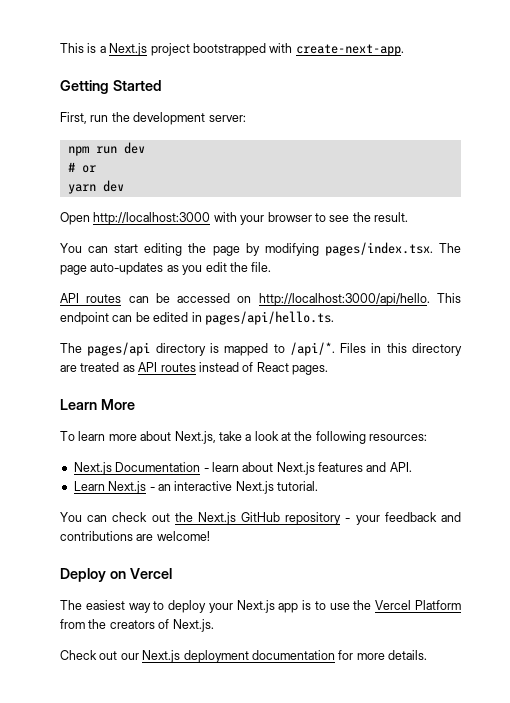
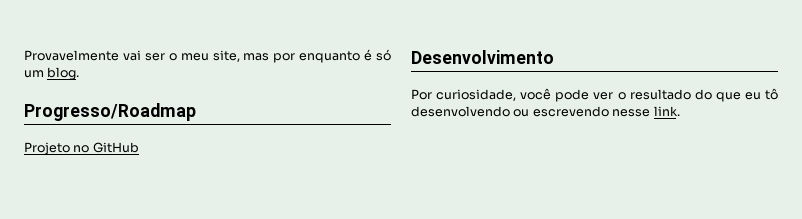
- This is a Next.js project bootstrapped with create-next-app.
- Getting Started
- First, run the development server:
- npm run dev
- # or
- yarn dev
- Open http://localhost:3000 with your browser to see the result.
- You can start editing the page by modifying pages/index.tsx. The page auto-updates as you edit the file.
- API routes can be accessed on http://localhost:3000/api/hello. This endpoint can be edited in pages/api/hello.ts.
- The pages/api directory is mapped to /api/*. Files in this directory are treated as API routes instead of React pages.
- Learn More
- To learn more about Next.js, take a look at the following resources:
- Next.js Documentation - learn about Next.js features and API.
- Learn Next.js - an interactive Next.js tutorial.
- You can check out the Next.js GitHub repository - your feedback and contributions are welcome!
- Deploy on Vercel
- The easiest way to deploy your Next.js app is to use the Vercel Platform from the creators of Next.js.
- Check out our Next.js deployment documentation for more details.
+ Provavelmente vai ser o meu site, mas por enquanto é só um blog.
+ Progresso/Roadmap
+ Projeto no GitHub
+ Desenvolvimento
+ Por curiosidade, você pode ver o resultado do que eu tô desenvolvendo ou escrevendo nesse link.

